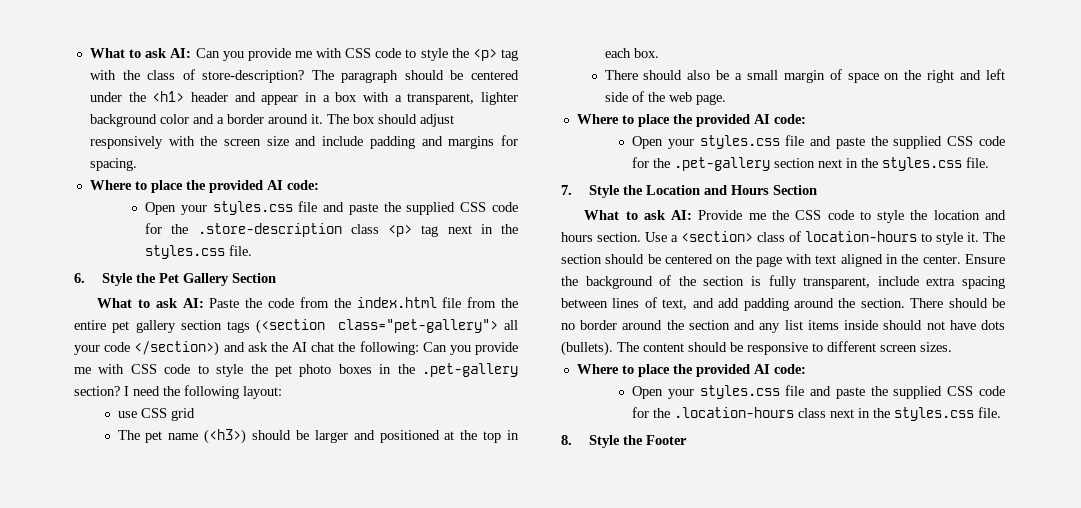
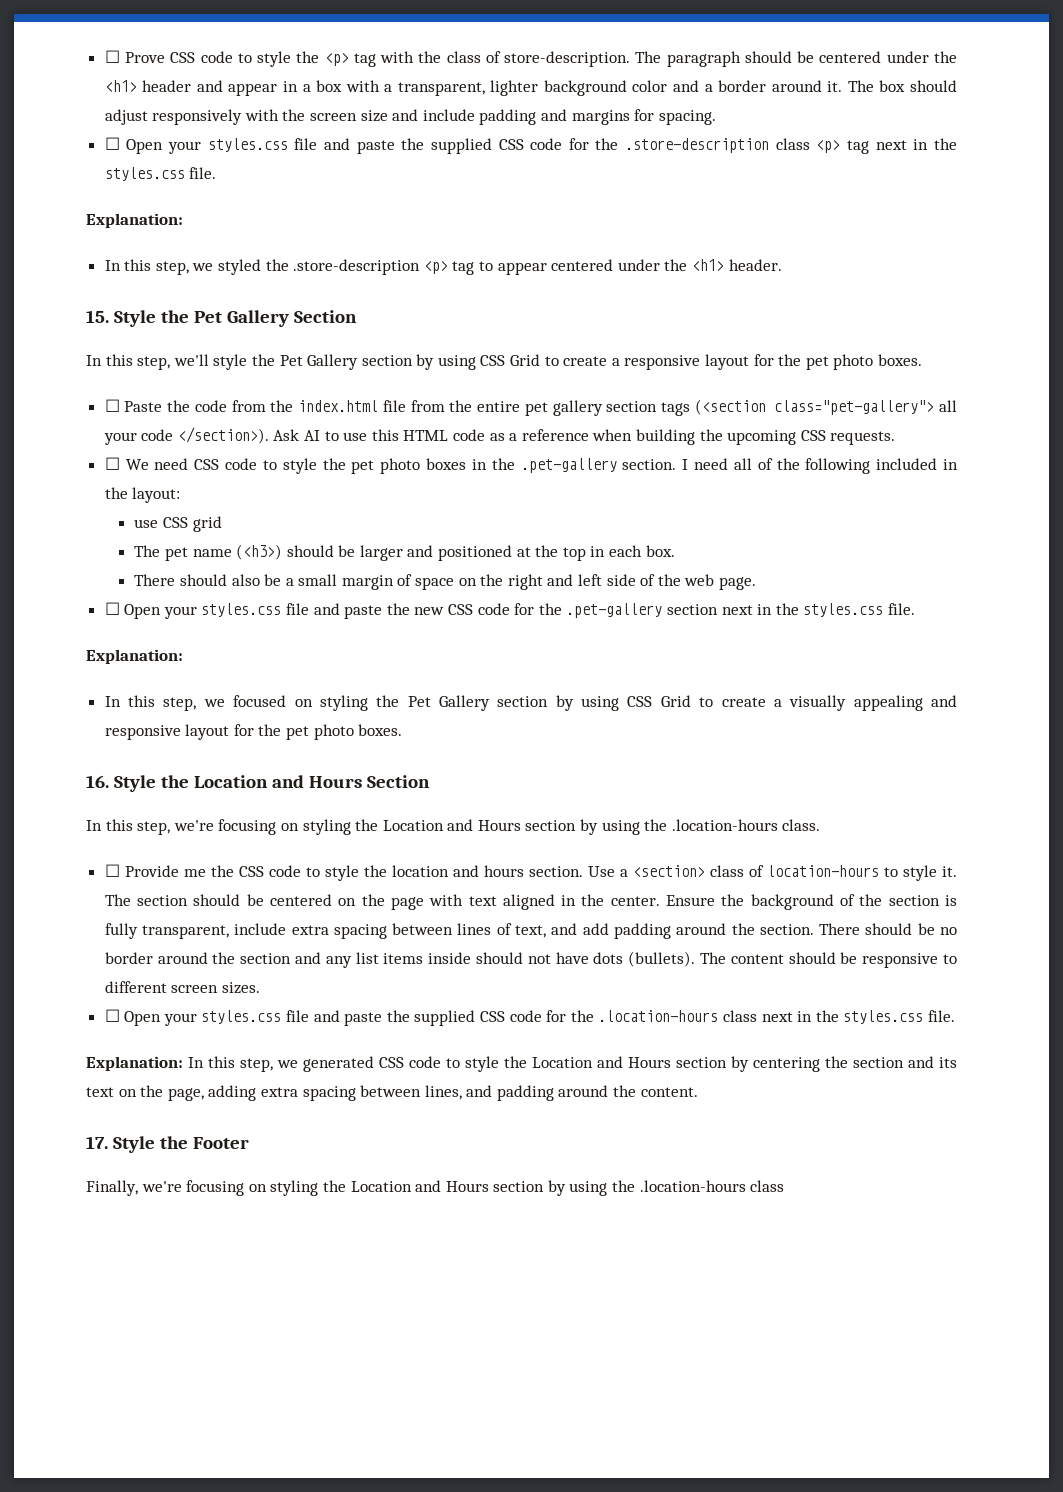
- What to ask AI: Can you provide me with CSS code to style the <p> tag with the class of store-description?
+ ☐ Prove CSS code to style the <p> tag with the class of store-description.
  The box should adjust responsively with the screen size and include padding and margins for spacing.
- Where to place the provided AI code:
- Open your styles.css file and paste the supplied CSS code for the .store-description class <p> tag next in the styles.css file.
- 6. Style the Pet Gallery Section
+ ☐ Open your styles.css file and paste the supplied CSS code for the .store-description class <p> tag next in the styles.css file.
+ Explanation:
+ In this step, we styled the .store-description <p> tag to appear centered under the <h1> header.
+ 15. Style the Pet Gallery Section
- What to ask AI: Paste the code from the index.html file from the entire pet gallery section tags (<section class="pet-gallery"> all your code </section>) and ask the AI chat the following: Can you provide me with CSS code to style the pet photo boxes in the .pet-gallery section?
+ In this step, we'll style the Pet Gallery section by using CSS Grid to create a responsive layout for the pet photo boxes.
+ ☐ Paste the code from the index.html file from the entire pet gallery section tags (<section class="pet-gallery"> all your code </section>). Ask AI to use this HTML code as a reference when building the upcoming CSS requests.
+ ☐ We need CSS code to style the pet photo boxes in the .pet-gallery section.
- I need the following layout:
+ I need all of the following included in the layout:
  There should also be a small margin of space on the right and left side of the web page.
- Where to place the provided AI code:
- Open your styles.css file and paste the supplied CSS code for the .pet-gallery section next in the styles.css file.
- 7. Style the Location and Hours Section
+ ☐ Open your styles.css file and paste the new CSS code for the .pet-gallery section next in the styles.css file.
+ Explanation:
+ In this step, we focused on styling the Pet Gallery section by using CSS Grid to create a visually appealing and responsive layout for the pet photo boxes.
+ 16. Style the Location and Hours Section
- What to ask AI: Provide me the CSS code to style the location and hours section.
+ In this step, we're focusing on styling the Location and Hours section by using the .location-hours class.
+ ☐ Provide me the CSS code to style the location and hours section.
  The content should be responsive to different screen sizes.
- Where to place the provided AI code:
- Open your styles.css file and paste the supplied CSS code for the .location-hours class next in the styles.css file.
+ ☐ Open your styles.css file and paste the supplied CSS code for the .location-hours class next in the styles.css file.
- 8. Style the Footer
+ Explanation: In this step, we generated CSS code to style the Location and Hours section by centering the section and its text on the page, adding extra spacing between lines, and padding around the content.
+ 17. Style the Footer
+ Finally, we're focusing on styling the Location and Hours section by using the .location-hours class

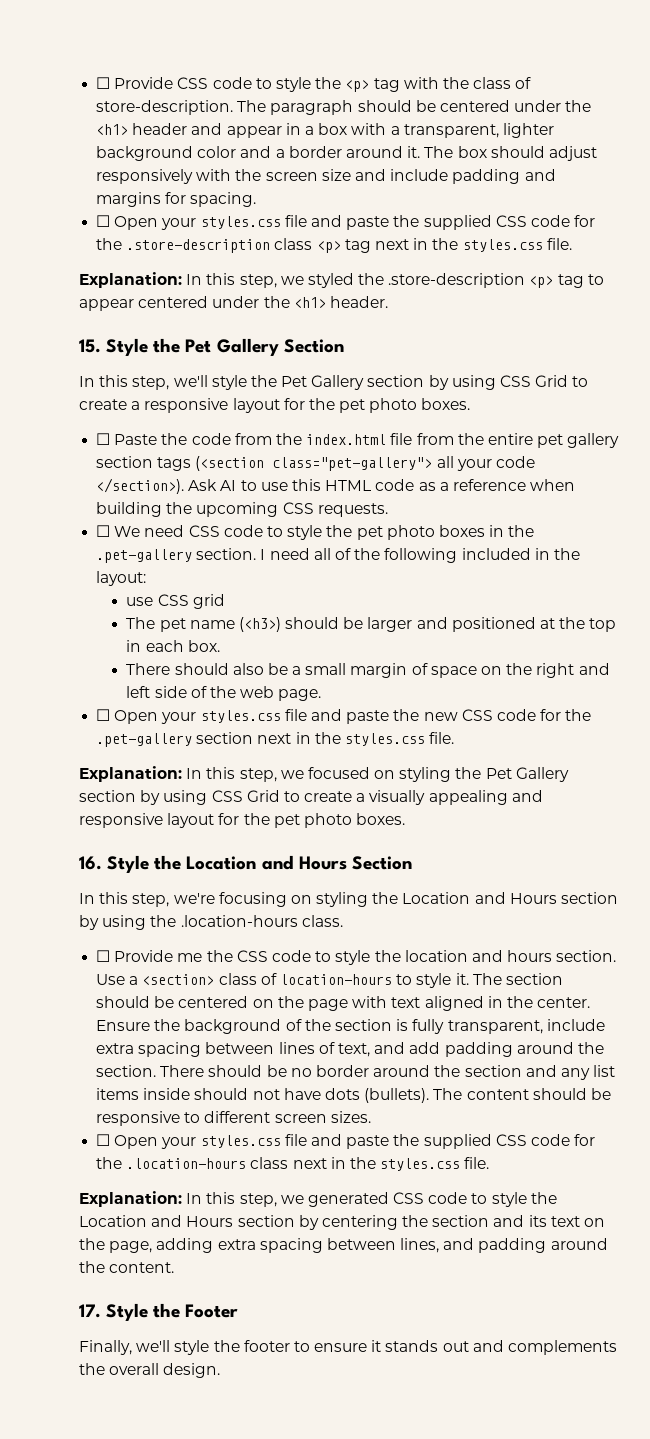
- ☐ Prove CSS code to style the <p> tag with the class of store-description.
+ ☐ Provide CSS code to style the <p> tag with the class of store-description.
  ☐ Open your styles.css file and paste the supplied CSS code for the .store-description class <p> tag next in the styles.css file.
- Explanation:
- In this step, we styled the .store-description <p> tag to appear centered under the <h1> header.
+ Explanation: In this step, we styled the .store-description <p> tag to appear centered under the <h1> header.
  ☐ Open your styles.css file and paste the new CSS code for the .pet-gallery section next in the styles.css file.
- Explanation:
- In this step, we focused on styling the Pet Gallery section by using CSS Grid to create a visually appealing and responsive layout for the pet photo boxes.
+ Explanation: In this step, we focused on styling the Pet Gallery section by using CSS Grid to create a visually appealing and responsive layout for the pet photo boxes.
- Finally, we're focusing on styling the Location and Hours section by using the .location-hours class
+ Finally, we'll style the footer to ensure it stands out and complements the overall design.

